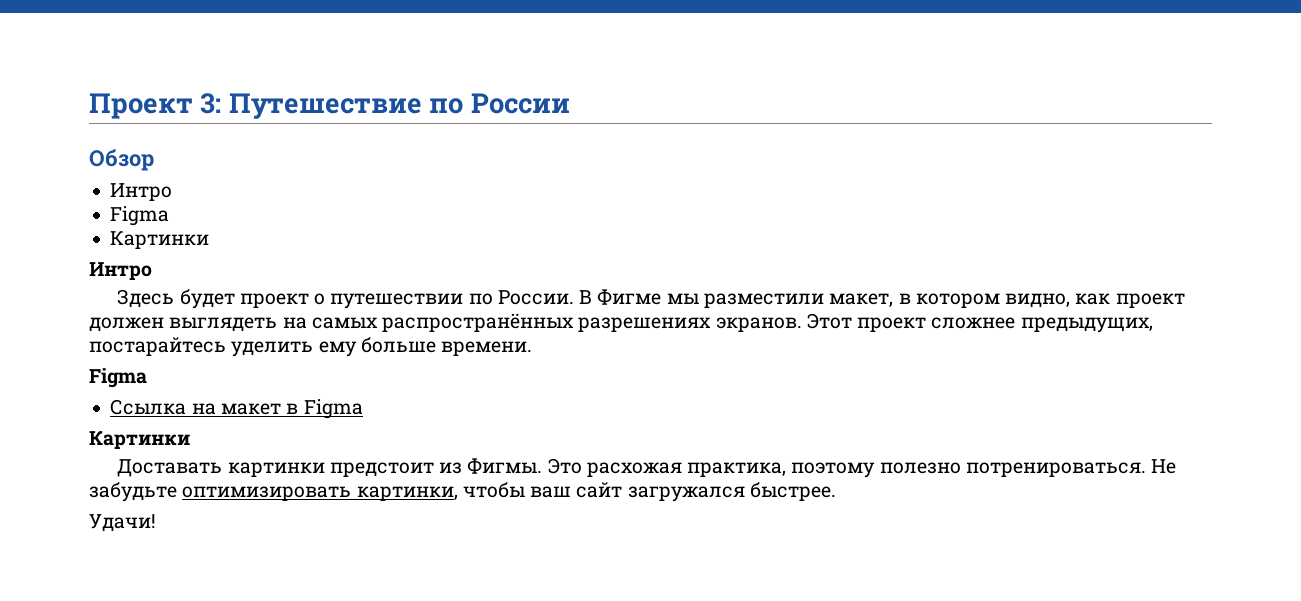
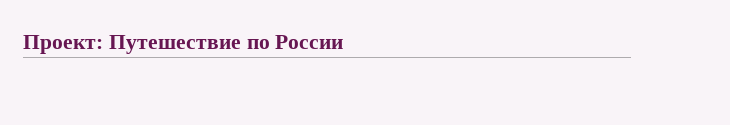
- Проект 3: Путешествие по России
+ Проект: Путешествие по России
- Обзор
- Интро
- Figma
- Картинки
- Интро
- Здесь будет проект о путешествии по России. В Фигме мы разместили макет, в котором видно, как проект должен выглядеть на самых распространённых разрешениях экранов. Этот проект сложнее предыдущих, постарайтесь уделить ему больше времени.
- Figma
- Ссылка на макет в Figma
- Картинки
- Доставать картинки предстоит из Фигмы. Это расхожая практика, поэтому полезно потренироваться. Не забудьте оптимизировать картинки, чтобы ваш сайт загружался быстрее.
- Удачи!

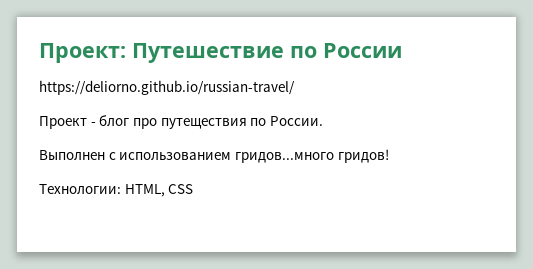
+ https://deliorno.github.io/russian-travel/
+ Проект - блог про путеществия по России.
+ Выполнен с использованием гридов...много гридов!
+ Технологии: HTML, CSS

